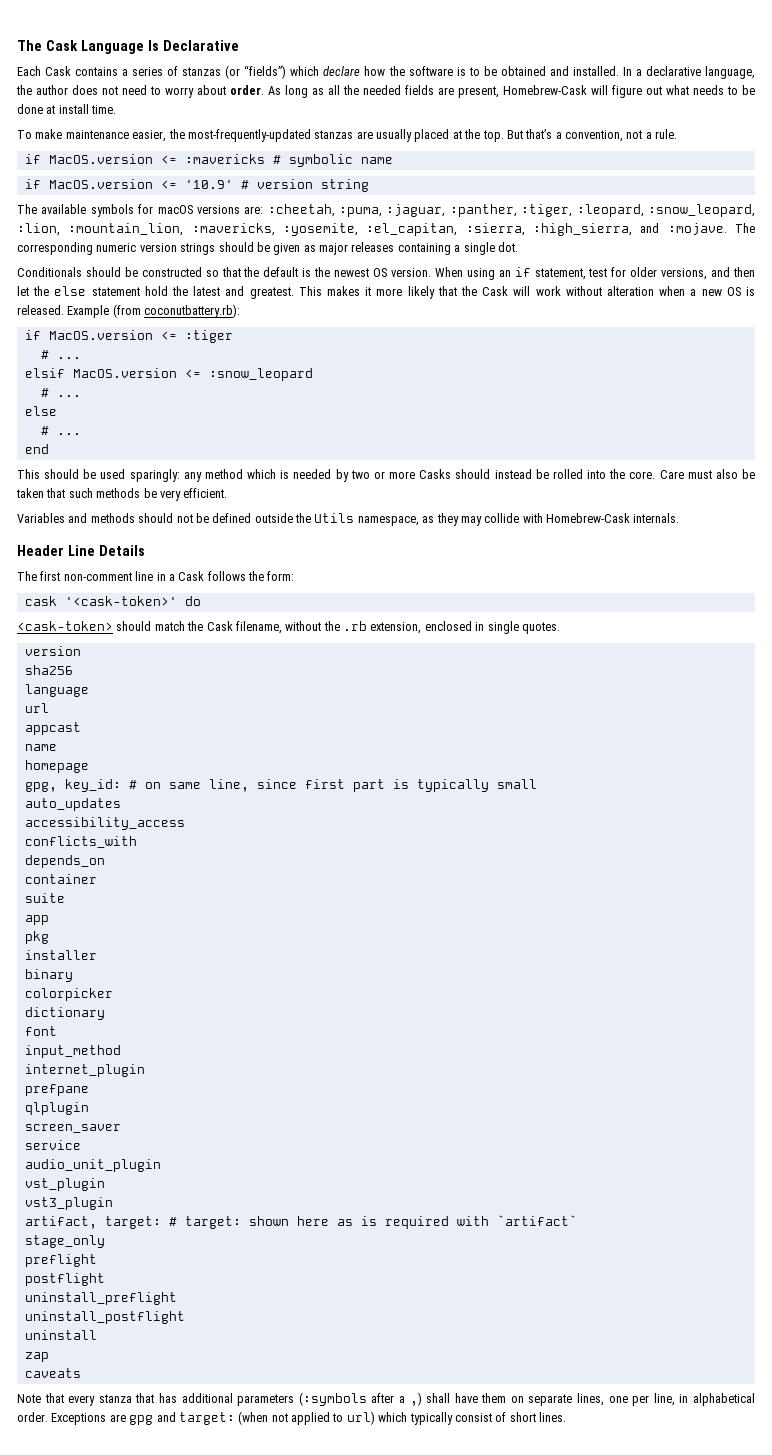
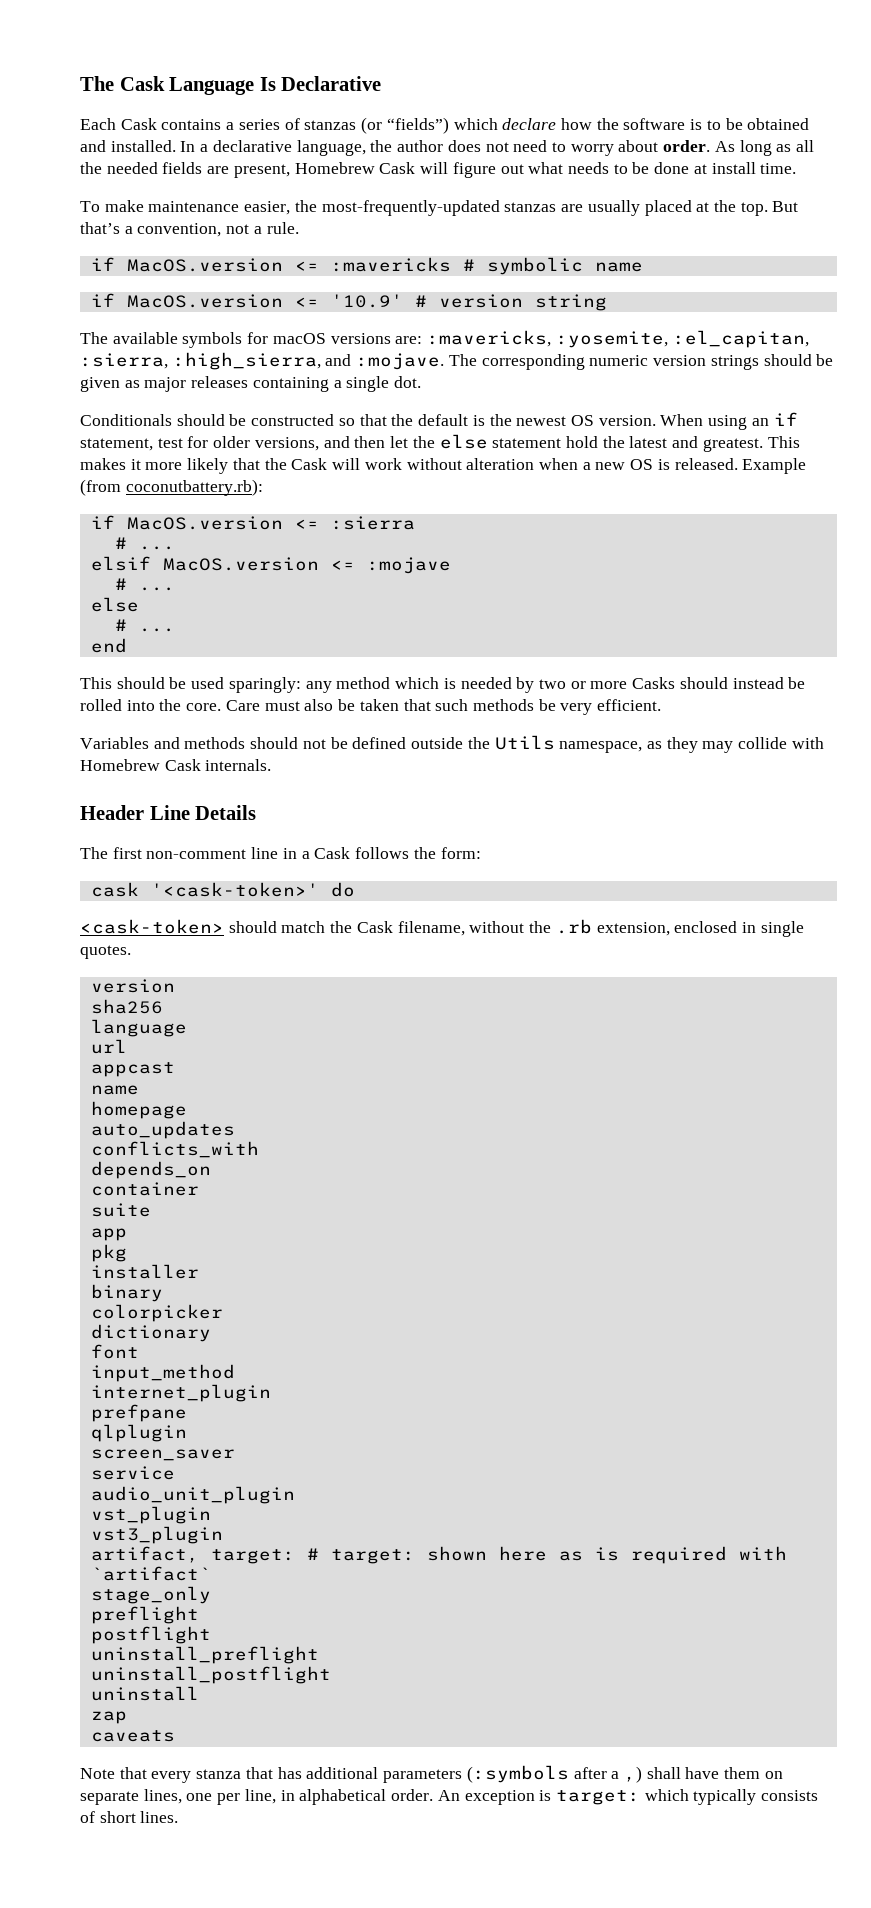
- As long as all the needed fields are present, Homebrew-Cask will figure out what needs to be done at install time.
+ As long as all the needed fields are present, Homebrew Cask will figure out what needs to be done at install time.
- The available symbols for macOS versions are: :cheetah, :puma, :jaguar, :panther, :tiger, :leopard, :snow_leopard, :lion, :mountain_lion, :mavericks, :yosemite, :el_capitan, :sierra, :high_sierra, and :mojave.
+ The available symbols for macOS versions are: :mavericks, :yosemite, :el_capitan, :sierra, :high_sierra, and :mojave.
- if MacOS.version <= :tiger
+ if MacOS.version <= :sierra
- elsif MacOS.version <= :snow_leopard
+ elsif MacOS.version <= :mojave
- Variables and methods should not be defined outside the Utils namespace, as they may collide with Homebrew-Cask internals.
+ Variables and methods should not be defined outside the Utils namespace, as they may collide with Homebrew Cask internals.
- gpg, key_id: # on same line, since first part is typically small
- accessibility_access
- Exceptions are gpg and target: (when not applied to url) which typically consist of short lines.
+ An exception is target: which typically consists of short lines.

